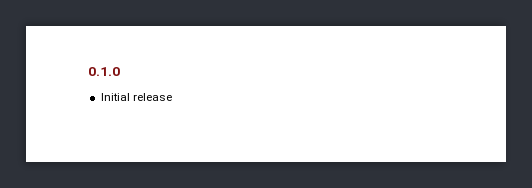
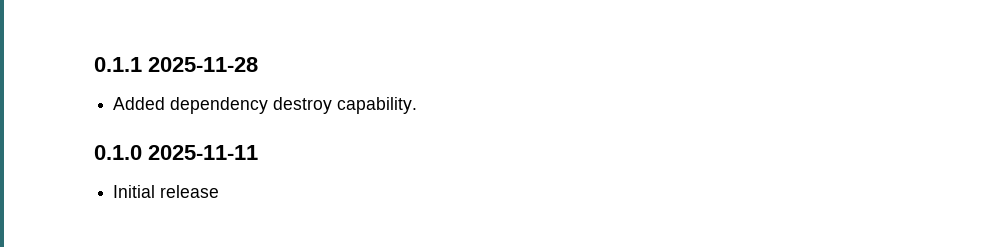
+ 0.1.1 2025-11-28
+ Added dependency destroy capability.
- 0.1.0
+ 0.1.0 2025-11-11

